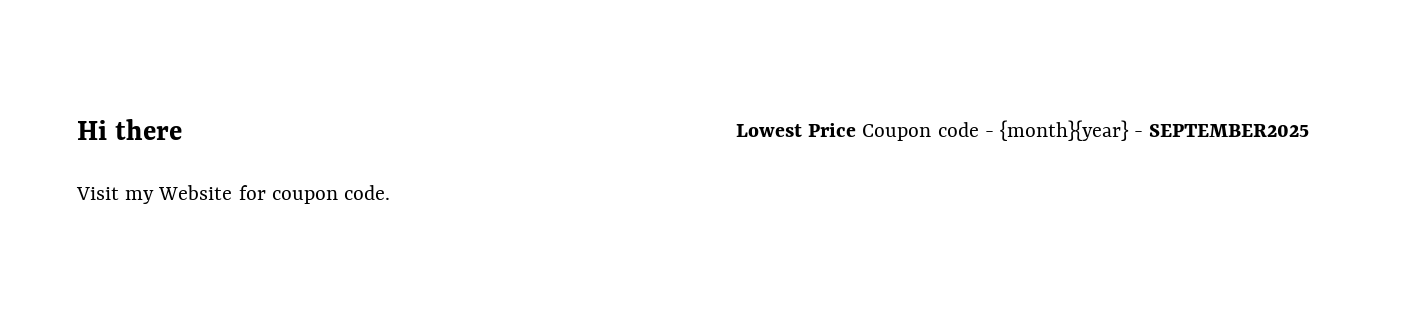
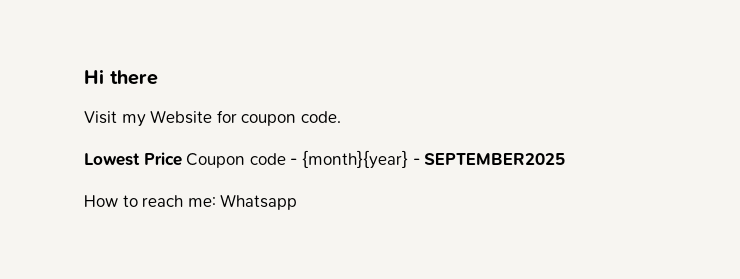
+ How to reach me: Whatsapp

